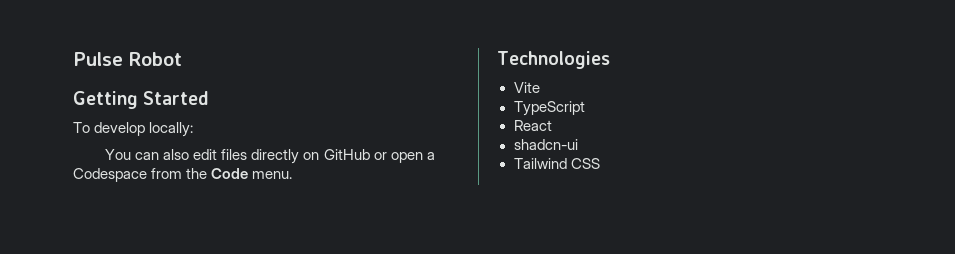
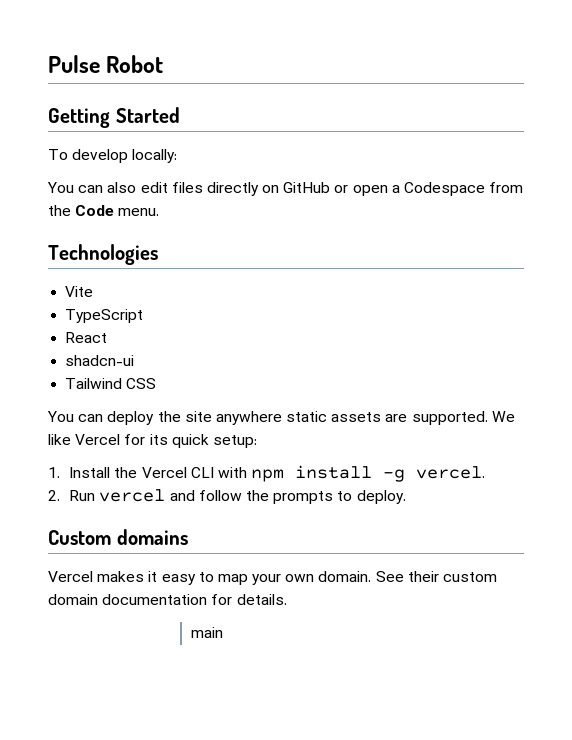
+ You can deploy the site anywhere static assets are supported. We like Vercel for its quick setup:
+ 1. Install the Vercel CLI with npm install -g vercel.
+ 2. Run vercel and follow the prompts to deploy.
+ Custom domains
+ Vercel makes it easy to map your own domain. See their custom domain documentation for details.
+ main

